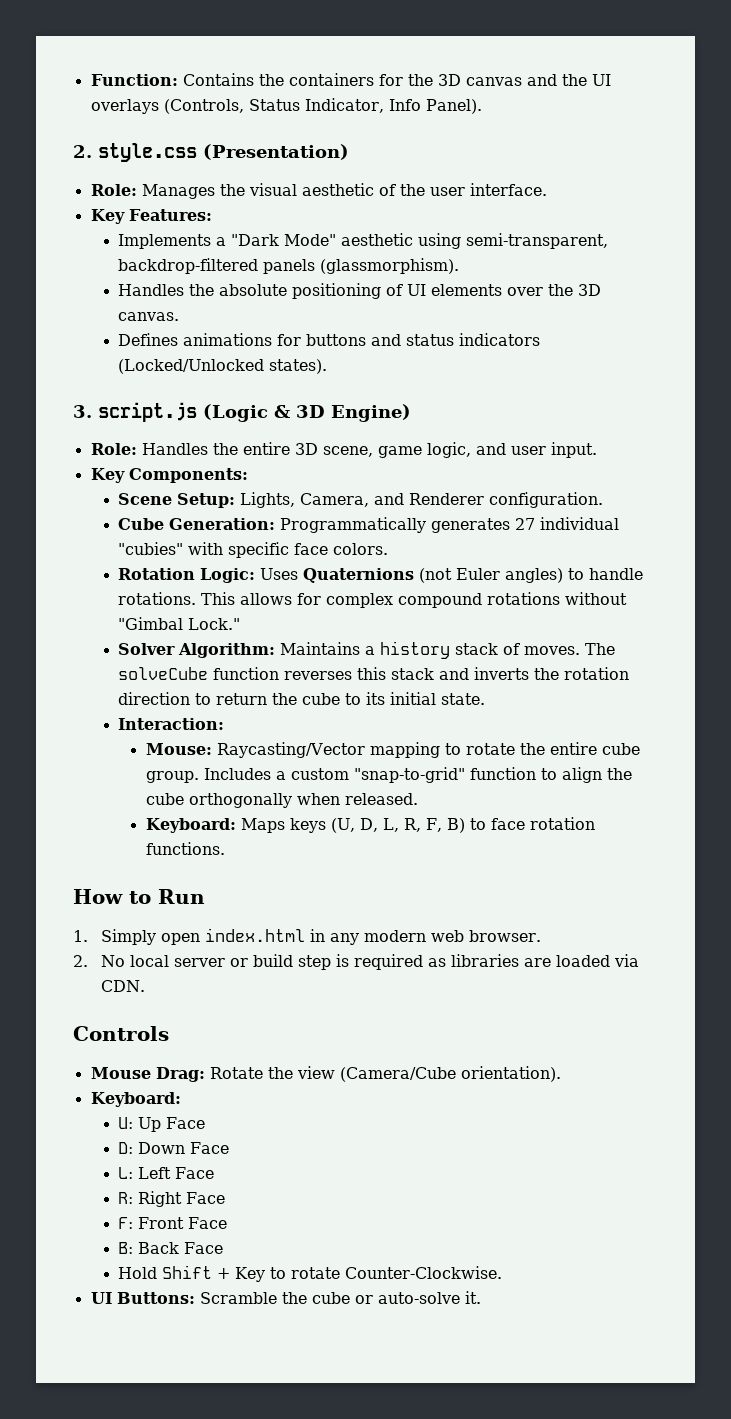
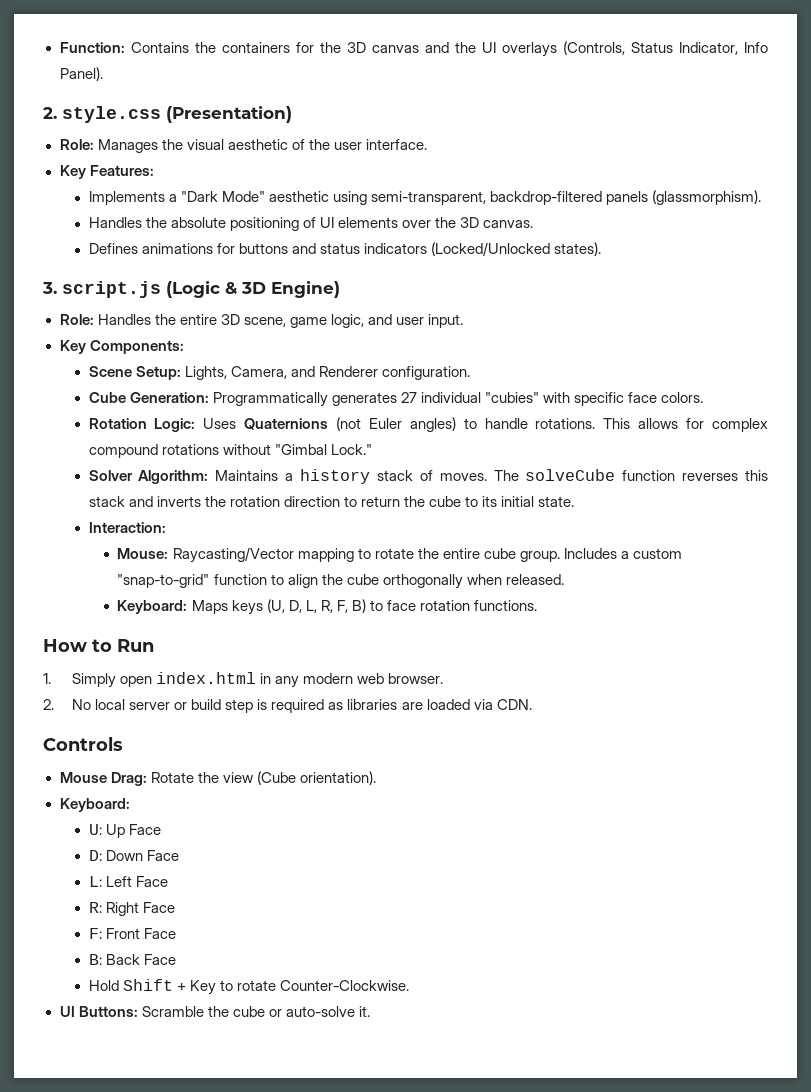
- Mouse Drag: Rotate the view (Camera/Cube orientation).
+ Mouse Drag: Rotate the view (Cube orientation).

